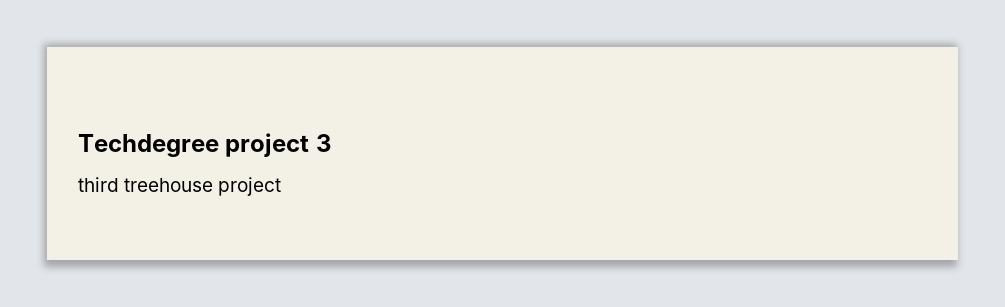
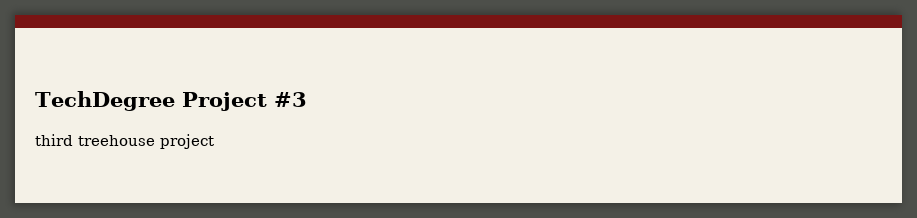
- Techdegree project 3
+ TechDegree Project #3

